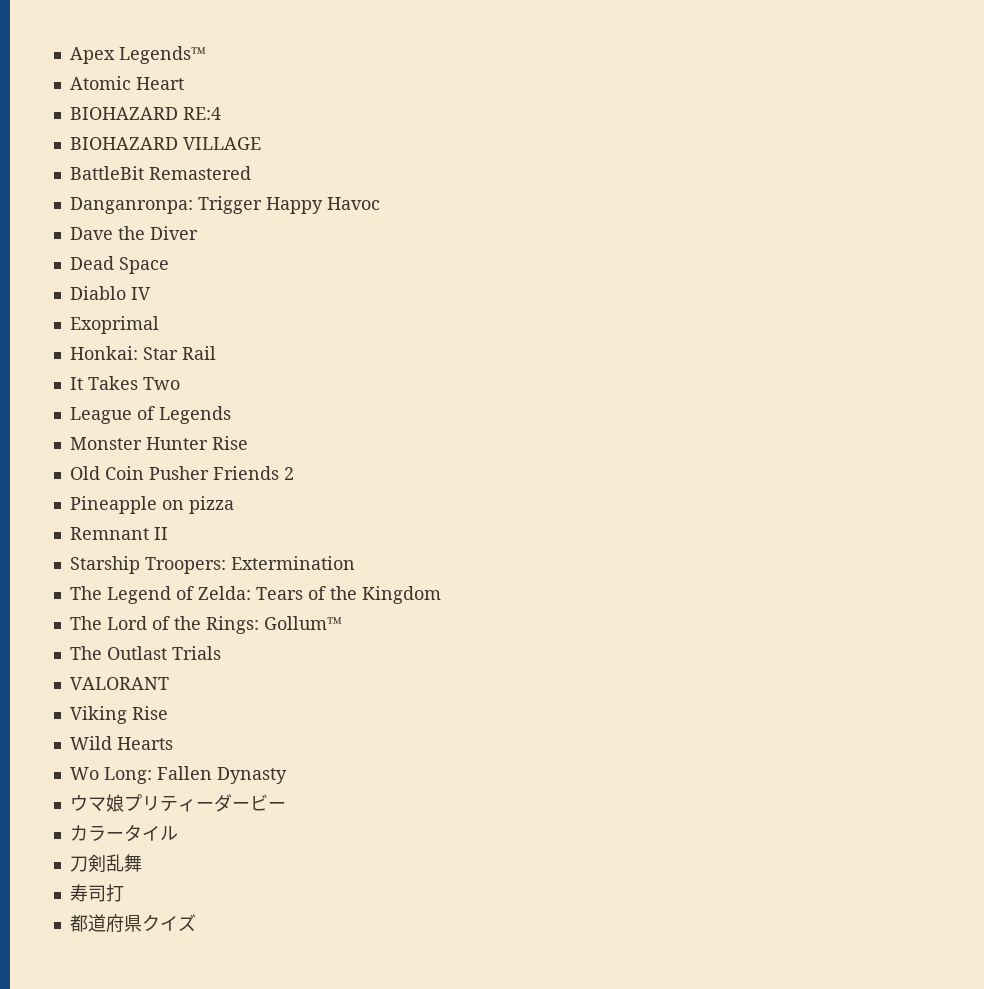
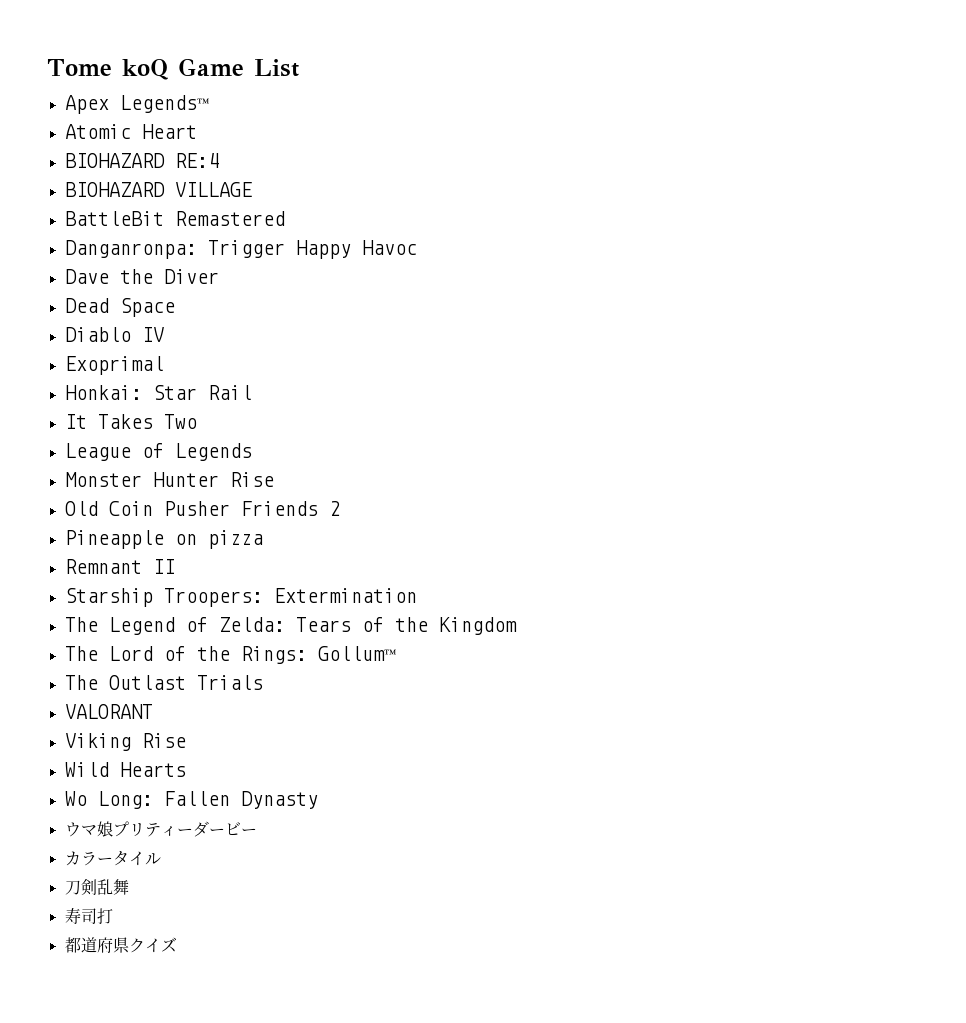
+ Tome koQ Game List

